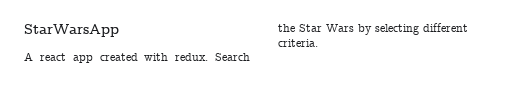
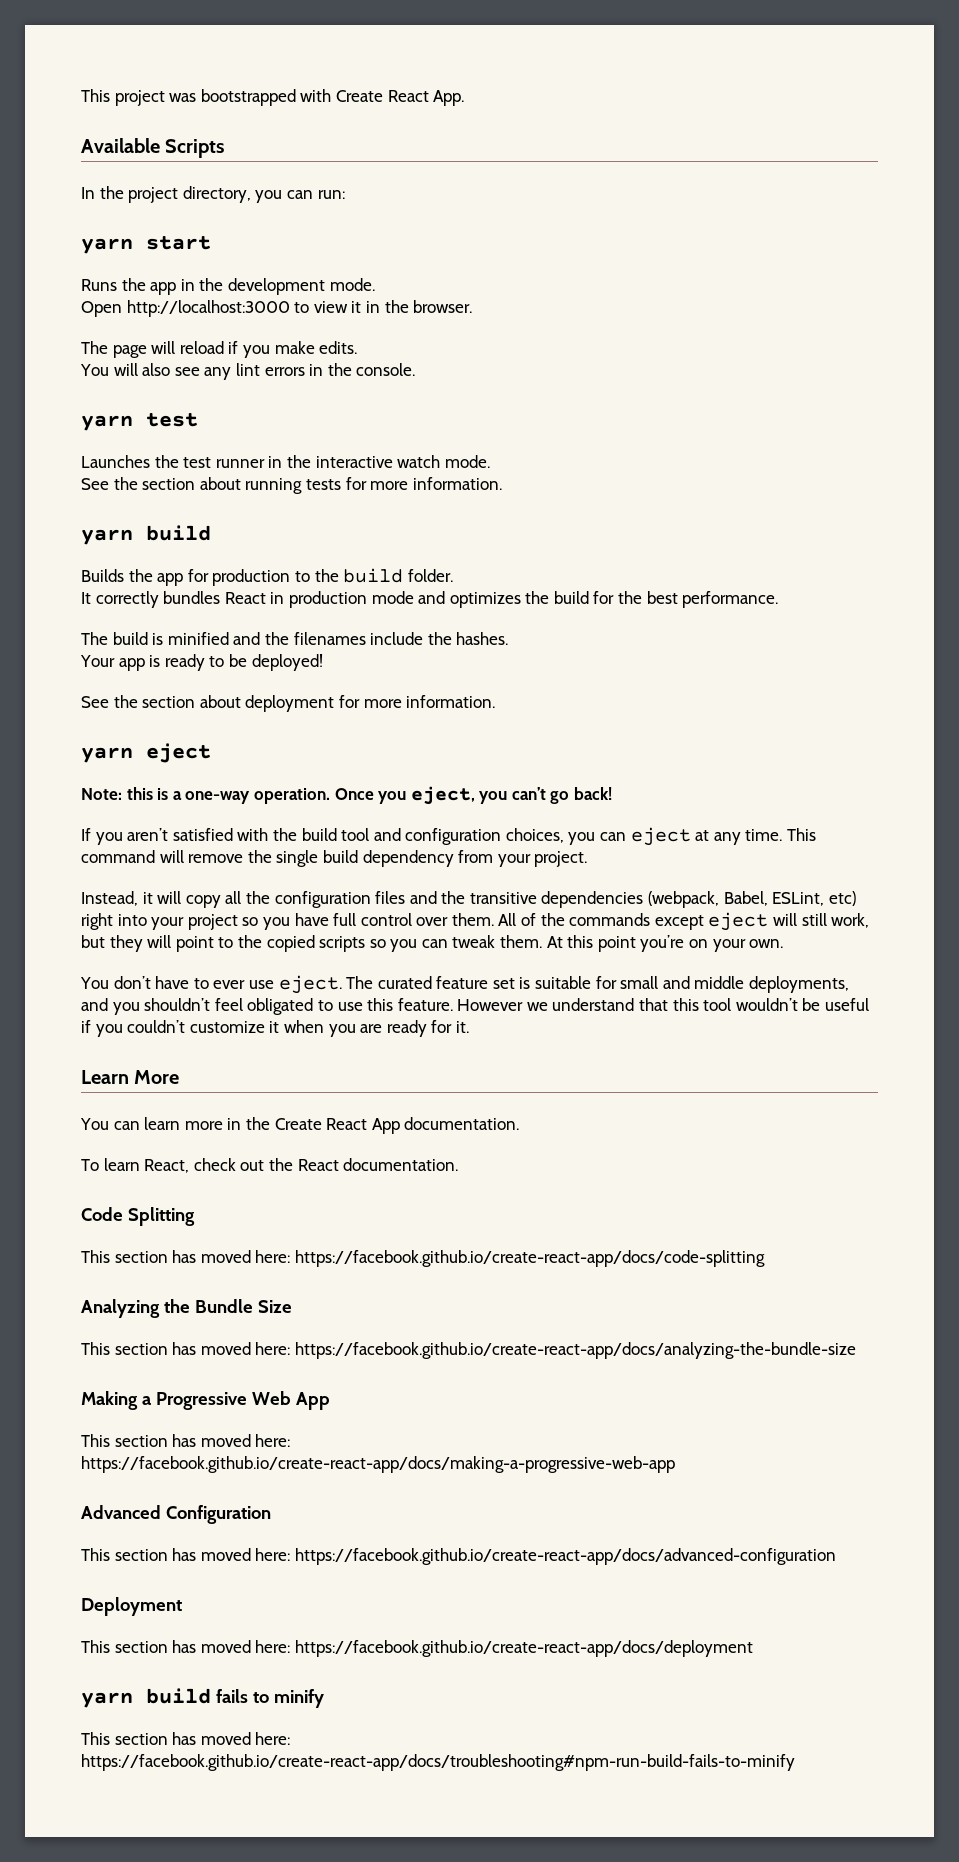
- StarWarsApp
- A react app created with redux. Search the Star Wars by selecting different criteria.
+ This project was bootstrapped with Create React App.
+ Available Scripts
+ In the project directory, you can run:
+ yarn start
+ Runs the app in the development mode.
+ Open http://localhost:3000 to view it in the browser.
+ The page will reload if you make edits.
+ You will also see any lint errors in the console.
+ yarn test
+ Launches the test runner in the interactive watch mode.
+ See the section about running tests for more information.
+ yarn build
+ Builds the app for production to the build folder.
+ It correctly bundles React in production mode and optimizes the build for the best performance.
+ The build is minified and the filenames include the hashes.
+ Your app is ready to be deployed!
+ See the section about deployment for more information.
+ yarn eject
+ Note: this is a one-way operation. Once you eject, you can’t go back!
+ If you aren’t satisfied with the build tool and configuration choices, you can eject at any time. This command will remove the single build dependency from your project.
+ Instead, it will copy all the configuration files and the transitive dependencies (webpack, Babel, ESLint, etc) right into your project so you have full control over them. All of the commands except eject will still work, but they will point to the copied scripts so you can tweak them. At this point you’re on your own.
+ You don’t have to ever use eject. The curated feature set is suitable for small and middle deployments, and you shouldn’t feel obligated to use this feature. However we understand that this tool wouldn’t be useful if you couldn’t customize it when you are ready for it.
+ Learn More
+ You can learn more in the Create React App documentation.
+ To learn React, check out the React documentation.
+ Code Splitting
+ This section has moved here: https://facebook.github.io/create-react-app/docs/code-splitting
+ Analyzing the Bundle Size
+ This section has moved here: https://facebook.github.io/create-react-app/docs/analyzing-the-bundle-size
+ Making a Progressive Web App
+ This section has moved here: https://facebook.github.io/create-react-app/docs/making-a-progressive-web-app
+ Advanced Configuration
+ This section has moved here: https://facebook.github.io/create-react-app/docs/advanced-configuration
+ Deployment
+ This section has moved here: https://facebook.github.io/create-react-app/docs/deployment
+ yarn build fails to minify
+ This section has moved here: https://facebook.github.io/create-react-app/docs/troubleshooting#npm-run-build-fails-to-minify

